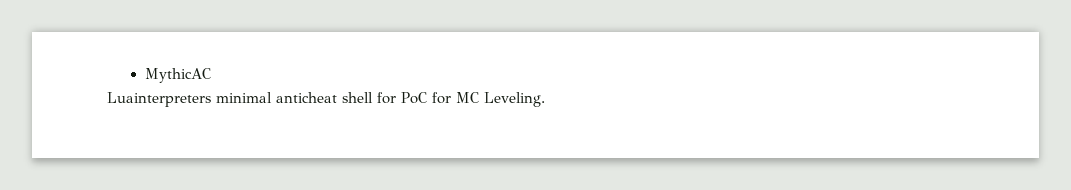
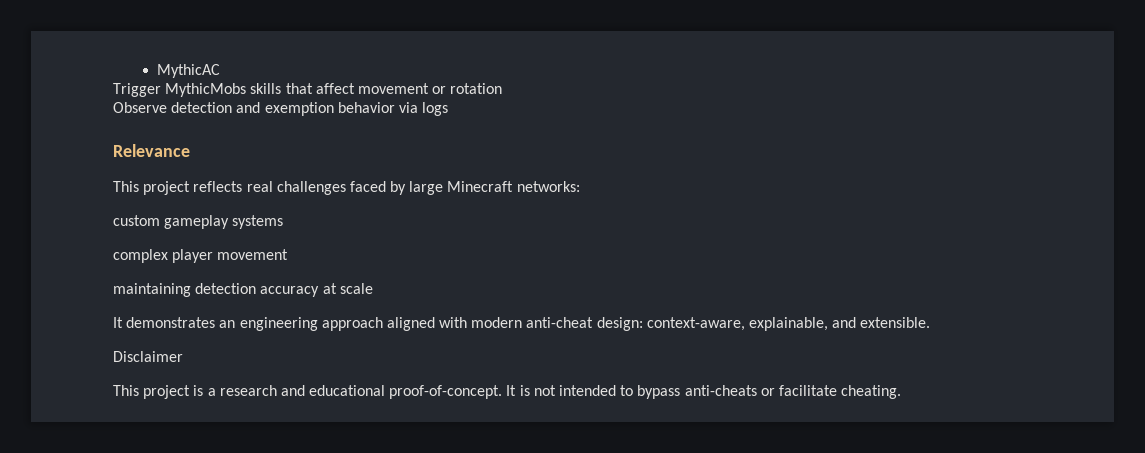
- Luainterpreters minimal anticheat shell for PoC for MC Leveling.
+ Trigger MythicMobs skills that affect movement or rotation
+ Observe detection and exemption behavior via logs
+ Relevance
+ This project reflects real challenges faced by large Minecraft networks:
+ custom gameplay systems
+ complex player movement
+ maintaining detection accuracy at scale
+ It demonstrates an engineering approach aligned with modern anti-cheat design: context-aware, explainable, and extensible.
+ Disclaimer
+ This project is a research and educational proof-of-concept. It is not intended to bypass anti-cheats or facilitate cheating.

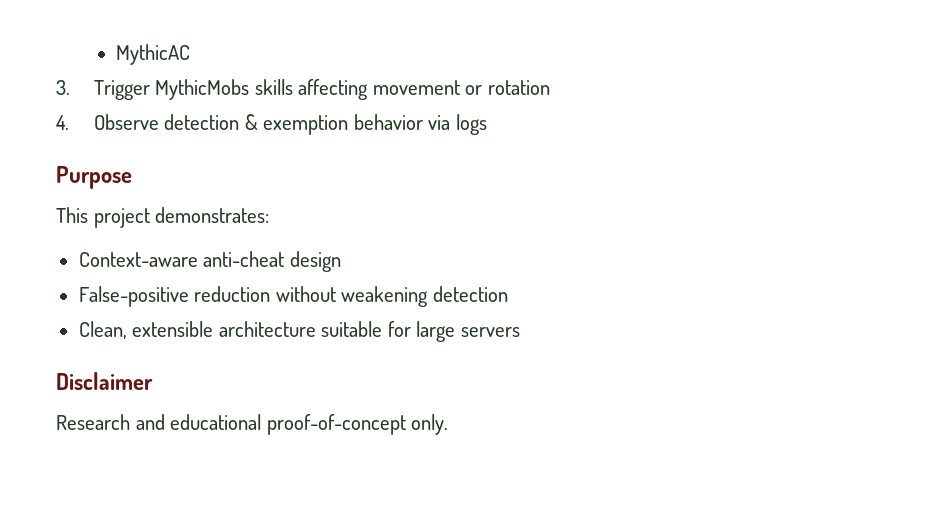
- Trigger MythicMobs skills that affect movement or rotation
+ 3. Trigger MythicMobs skills affecting movement or rotation
- Observe detection and exemption behavior via logs
+ 4. Observe detection & exemption behavior via logs
- Relevance
- This project reflects real challenges faced by large Minecraft networks:
- custom gameplay systems
- complex player movement
- maintaining detection accuracy at scale
- It demonstrates an engineering approach aligned with modern anti-cheat design: context-aware, explainable, and extensible.
+ Purpose
+ This project demonstrates:
+ Context-aware anti-cheat design
+ False-positive reduction without weakening detection
+ Clean, extensible architecture suitable for large servers
  Disclaimer
- This project is a research and educational proof-of-concept. It is not intended to bypass anti-cheats or facilitate cheating.
+ Research and educational proof-of-concept only.

